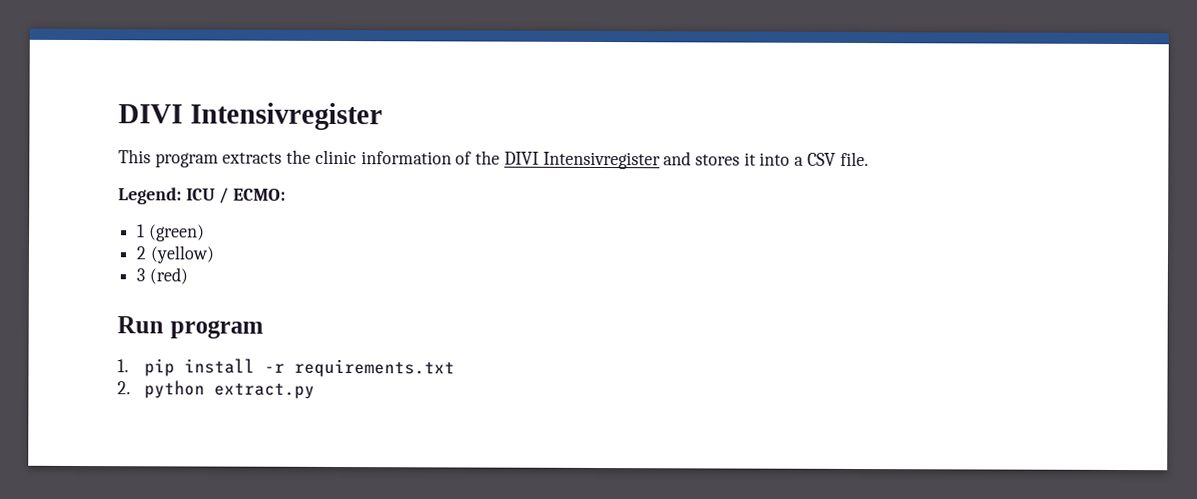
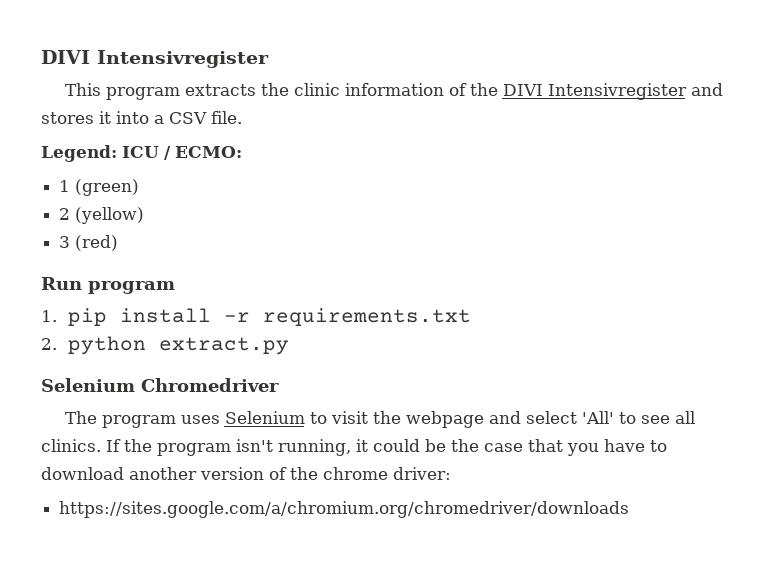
+ Selenium Chromedriver
+ The program uses Selenium to visit the webpage and select 'All' to see all clinics. If the program isn't running, it could be the case that you have to download another version of the chrome driver:
+ https://sites.google.com/a/chromium.org/chromedriver/downloads

